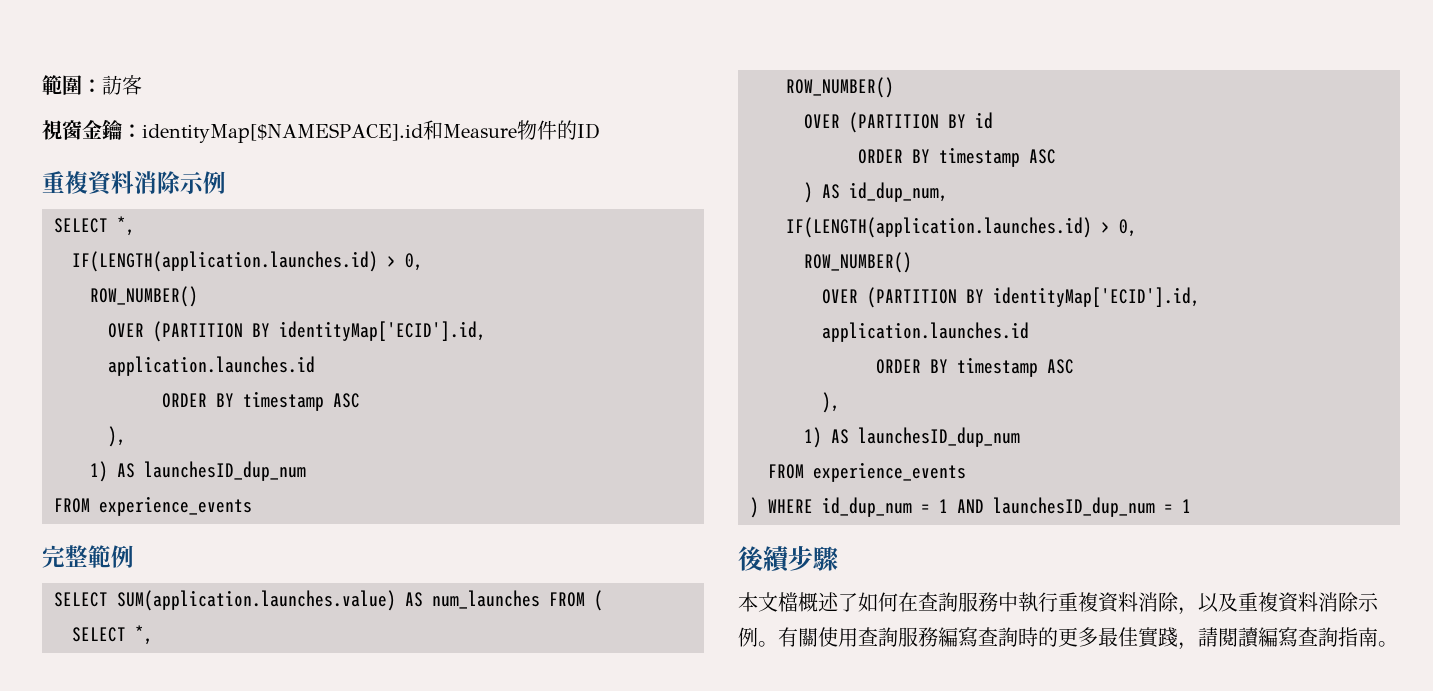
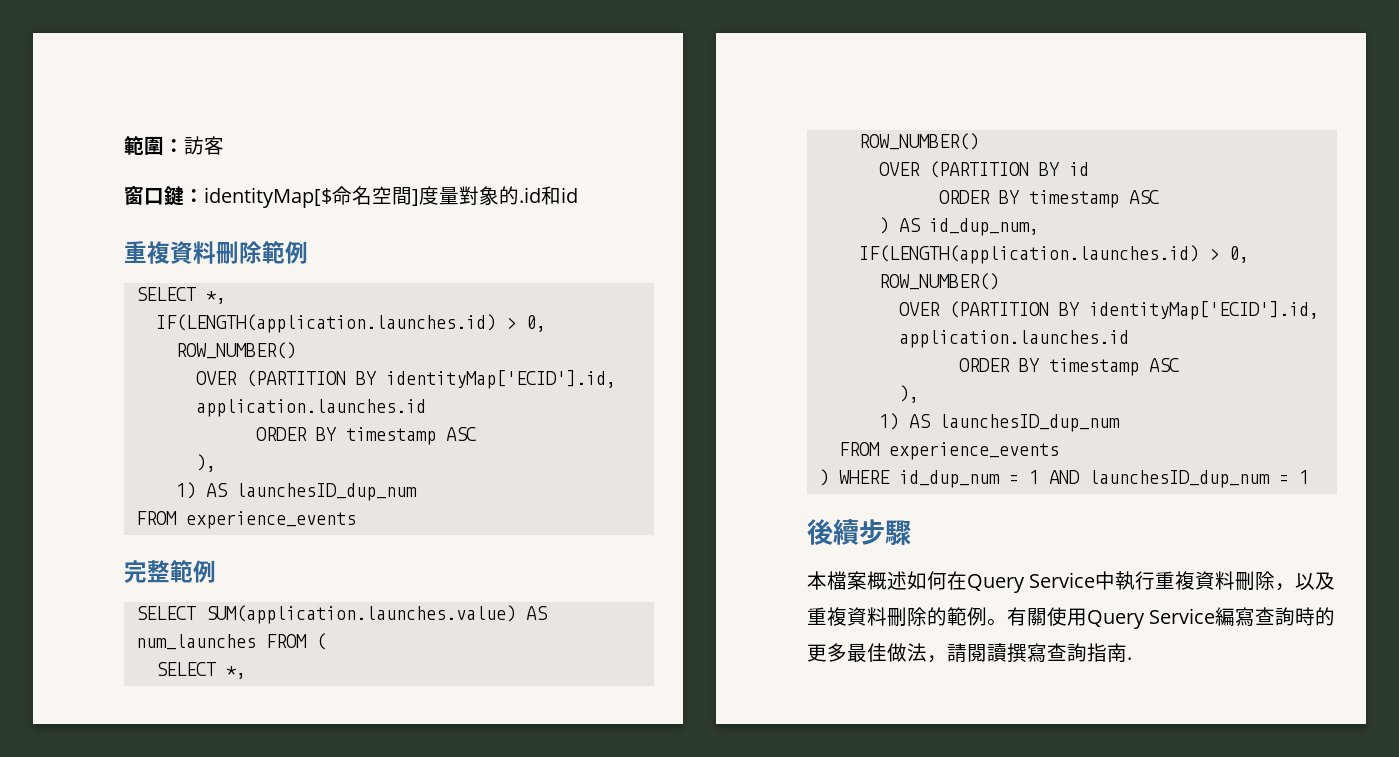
- 視窗金鑰：identityMap[$NAMESPACE].id和Measure物件的ID
- 重複資料消除示例
+ 窗口鍵：identityMap[$命名空間]度量對象的.id和id
+ 重複資料刪除範例
- 本文檔概述了如何在查詢服務中執行重複資料消除，以及重複資料消除示例。
+ 本檔案概述如何在Query Service中執行重複資料刪除，以及重複資料刪除的範例。
- 有關使用查詢服務編寫查詢時的更多最佳實踐，請閱讀編寫查詢指南。
+ 有關使用Query Service編寫查詢時的更多最佳做法，請閱讀撰寫查詢指南.

